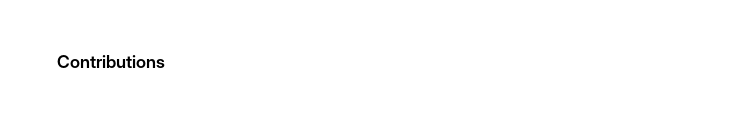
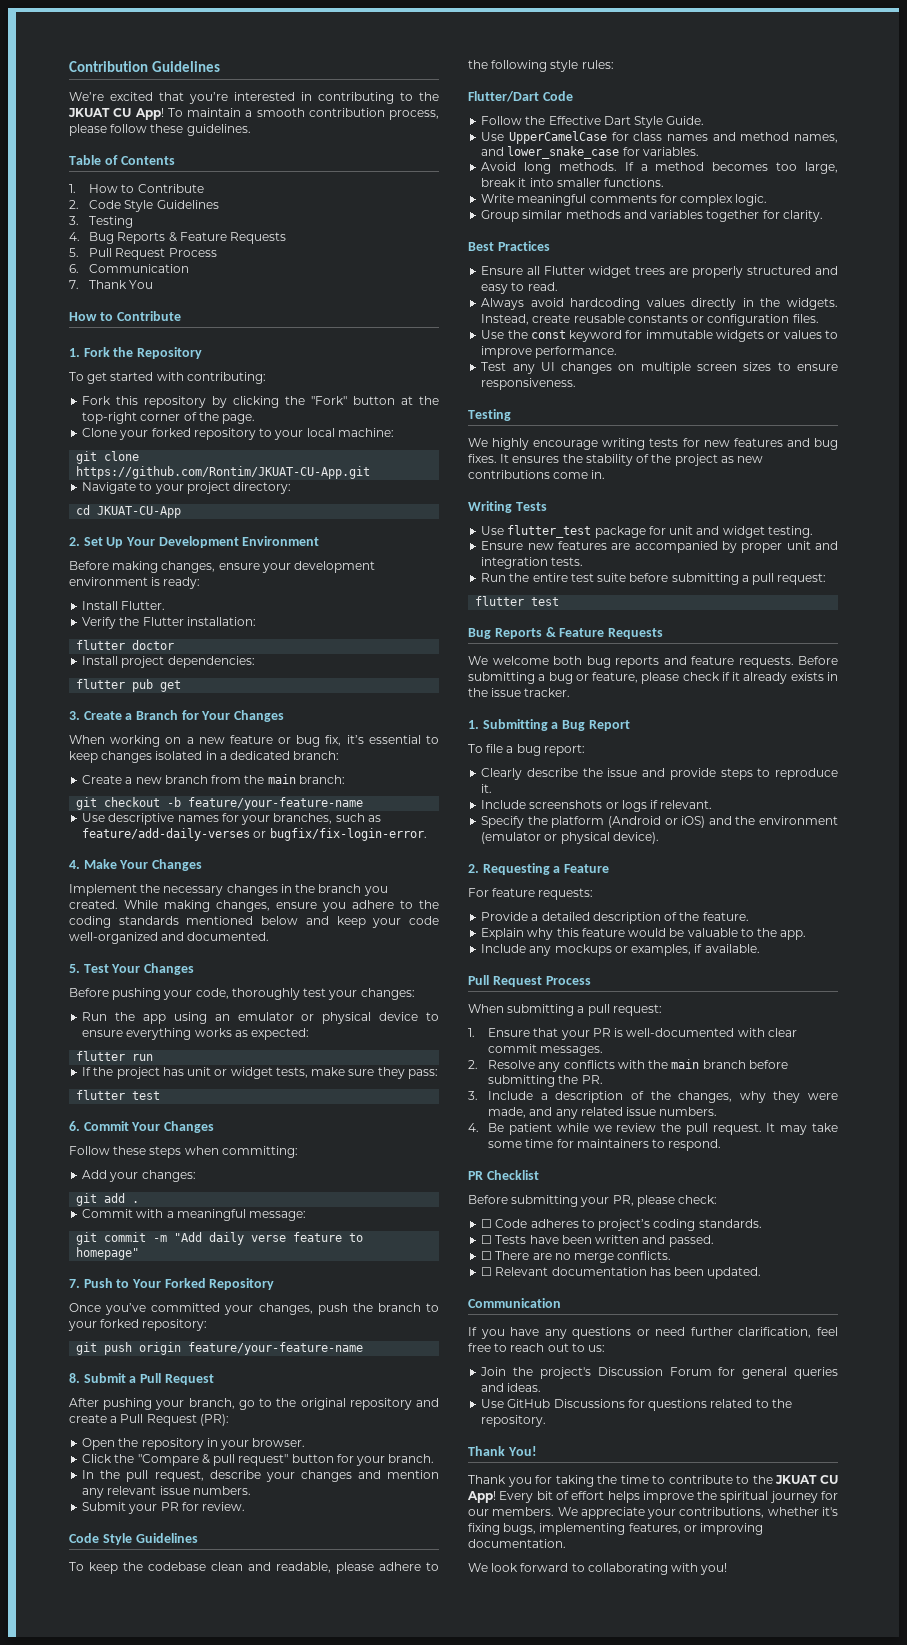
- Contributions
+ Contribution Guidelines
+ We’re excited that you’re interested in contributing to the JKUAT CU App! To maintain a smooth contribution process, please follow these guidelines.
+ Table of Contents
+ 1. How to Contribute
+ 2. Code Style Guidelines
+ 3. Testing
+ 4. Bug Reports & Feature Requests
+ 5. Pull Request Process
+ 6. Communication
+ 7. Thank You
+ How to Contribute
+ 1. Fork the Repository
+ To get started with contributing:
+ Fork this repository by clicking the "Fork" button at the top-right corner of the page.
+ Clone your forked repository to your local machine:
+ git clone https://github.com/Rontim/JKUAT-CU-App.git
+ Navigate to your project directory:
+ cd JKUAT-CU-App
+ 2. Set Up Your Development Environment
+ Before making changes, ensure your development environment is ready:
+ Install Flutter.
+ Verify the Flutter installation:
+ flutter doctor
+ Install project dependencies:
+ flutter pub get
+ 3. Create a Branch for Your Changes
+ When working on a new feature or bug fix, it’s essential to keep changes isolated in a dedicated branch:
+ Create a new branch from the main branch:
+ git checkout -b feature/your-feature-name
+ Use descriptive names for your branches, such as feature/add-daily-verses or bugfix/fix-login-error.
+ 4. Make Your Changes
+ Implement the necessary changes in the branch you created. While making changes, ensure you adhere to the coding standards mentioned below and keep your code well-organized and documented.
+ 5. Test Your Changes
+ Before pushing your code, thoroughly test your changes:
+ Run the app using an emulator or physical device to ensure everything works as expected:
+ flutter run
+ If the project has unit or widget tests, make sure they pass:
+ flutter test
+ 6. Commit Your Changes
+ Follow these steps when committing:
+ Add your changes:
+ git add .
+ Commit with a meaningful message:
+ git commit -m "Add daily verse feature to homepage"
+ 7. Push to Your Forked Repository
+ Once you’ve committed your changes, push the branch to your forked repository:
+ git push origin feature/your-feature-name
+ 8. Submit a Pull Request
+ After pushing your branch, go to the original repository and create a Pull Request (PR):
+ Open the repository in your browser.
+ Click the "Compare & pull request" button for your branch.
+ In the pull request, describe your changes and mention any relevant issue numbers.
+ Submit your PR for review.
+ Code Style Guidelines
+ To keep the codebase clean and readable, please adhere to the following style rules:
+ Flutter/Dart Code
+ Follow the Effective Dart Style Guide.
+ Use UpperCamelCase for class names and method names, and lower_snake_case for variables.
+ Avoid long methods. If a method becomes too large, break it into smaller functions.
+ Write meaningful comments for complex logic.
+ Group similar methods and variables together for clarity.
+ Best Practices
+ Ensure all Flutter widget trees are properly structured and easy to read.
+ Always avoid hardcoding values directly in the widgets. Instead, create reusable constants or configuration files.
+ Use the const keyword for immutable widgets or values to improve performance.
+ Test any UI changes on multiple screen sizes to ensure responsiveness.
+ Testing
+ We highly encourage writing tests for new features and bug fixes. It ensures the stability of the project as new contributions come in.
+ Writing Tests
+ Use flutter_test package for unit and widget testing.
+ Ensure new features are accompanied by proper unit and integration tests.
+ Run the entire test suite before submitting a pull request:
+ flutter test
+ Bug Reports & Feature Requests
+ We welcome both bug reports and feature requests. Before submitting a bug or feature, please check if it already exists in the issue tracker.
+ 1. Submitting a Bug Report
+ To file a bug report:
+ Clearly describe the issue and provide steps to reproduce it.
+ Include screenshots or logs if relevant.
+ Specify the platform (Android or iOS) and the environment (emulator or physical device).
+ 2. Requesting a Feature
+ For feature requests:
+ Provide a detailed description of the feature.
+ Explain why this feature would be valuable to the app.
+ Include any mockups or examples, if available.
+ Pull Request Process
+ When submitting a pull request:
+ 1. Ensure that your PR is well-documented with clear commit messages.
+ 2. Resolve any conflicts with the main branch before submitting the PR.
+ 3. Include a description of the changes, why they were made, and any related issue numbers.
+ 4. Be patient while we review the pull request. It may take some time for maintainers to respond.
+ PR Checklist
+ Before submitting your PR, please check:
+ ☐ Code adheres to project’s coding standards.
+ ☐ Tests have been written and passed.
+ ☐ There are no merge conflicts.
+ ☐ Relevant documentation has been updated.
+ Communication
+ If you have any questions or need further clarification, feel free to reach out to us:
+ Join the project's Discussion Forum for general queries and ideas.
+ Use GitHub Discussions for questions related to the repository.
+ Thank You!
+ Thank you for taking the time to contribute to the JKUAT CU App! Every bit of effort helps improve the spiritual journey for our members. We appreciate your contributions, whether it's fixing bugs, implementing features, or improving documentation.
+ We look forward to collaborating with you!

